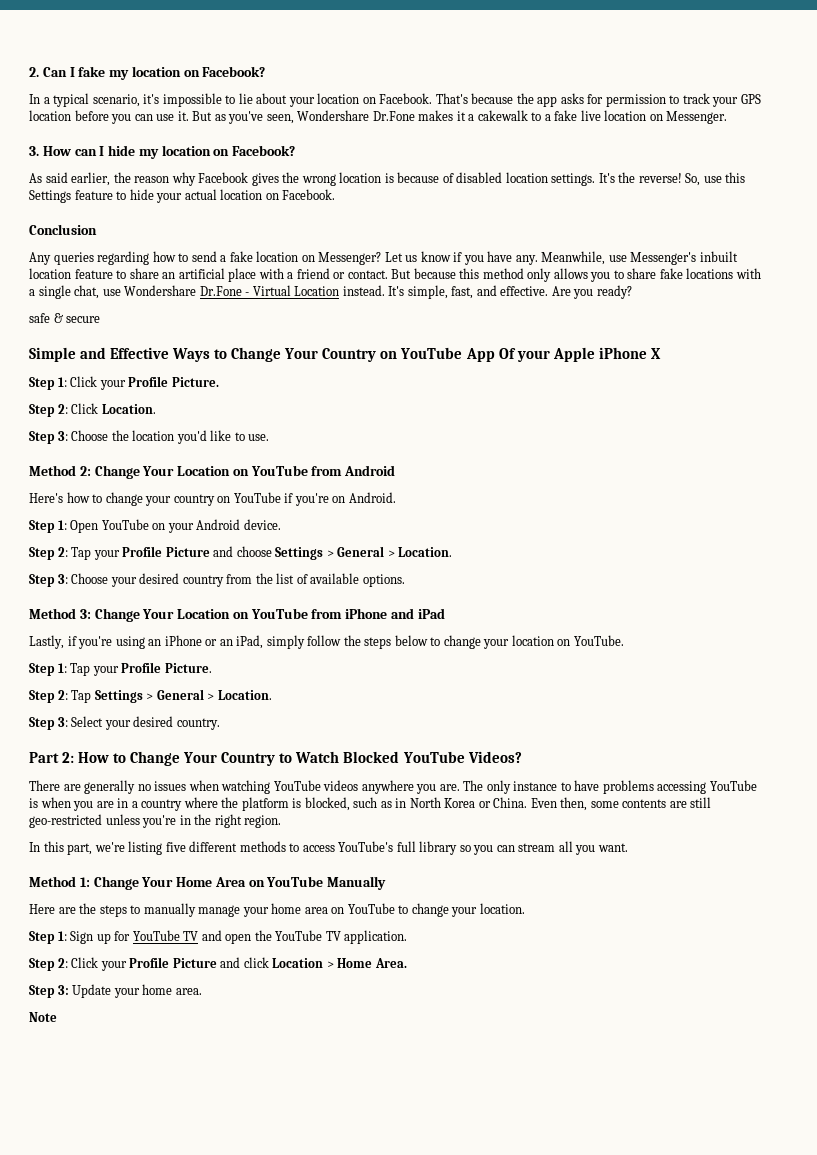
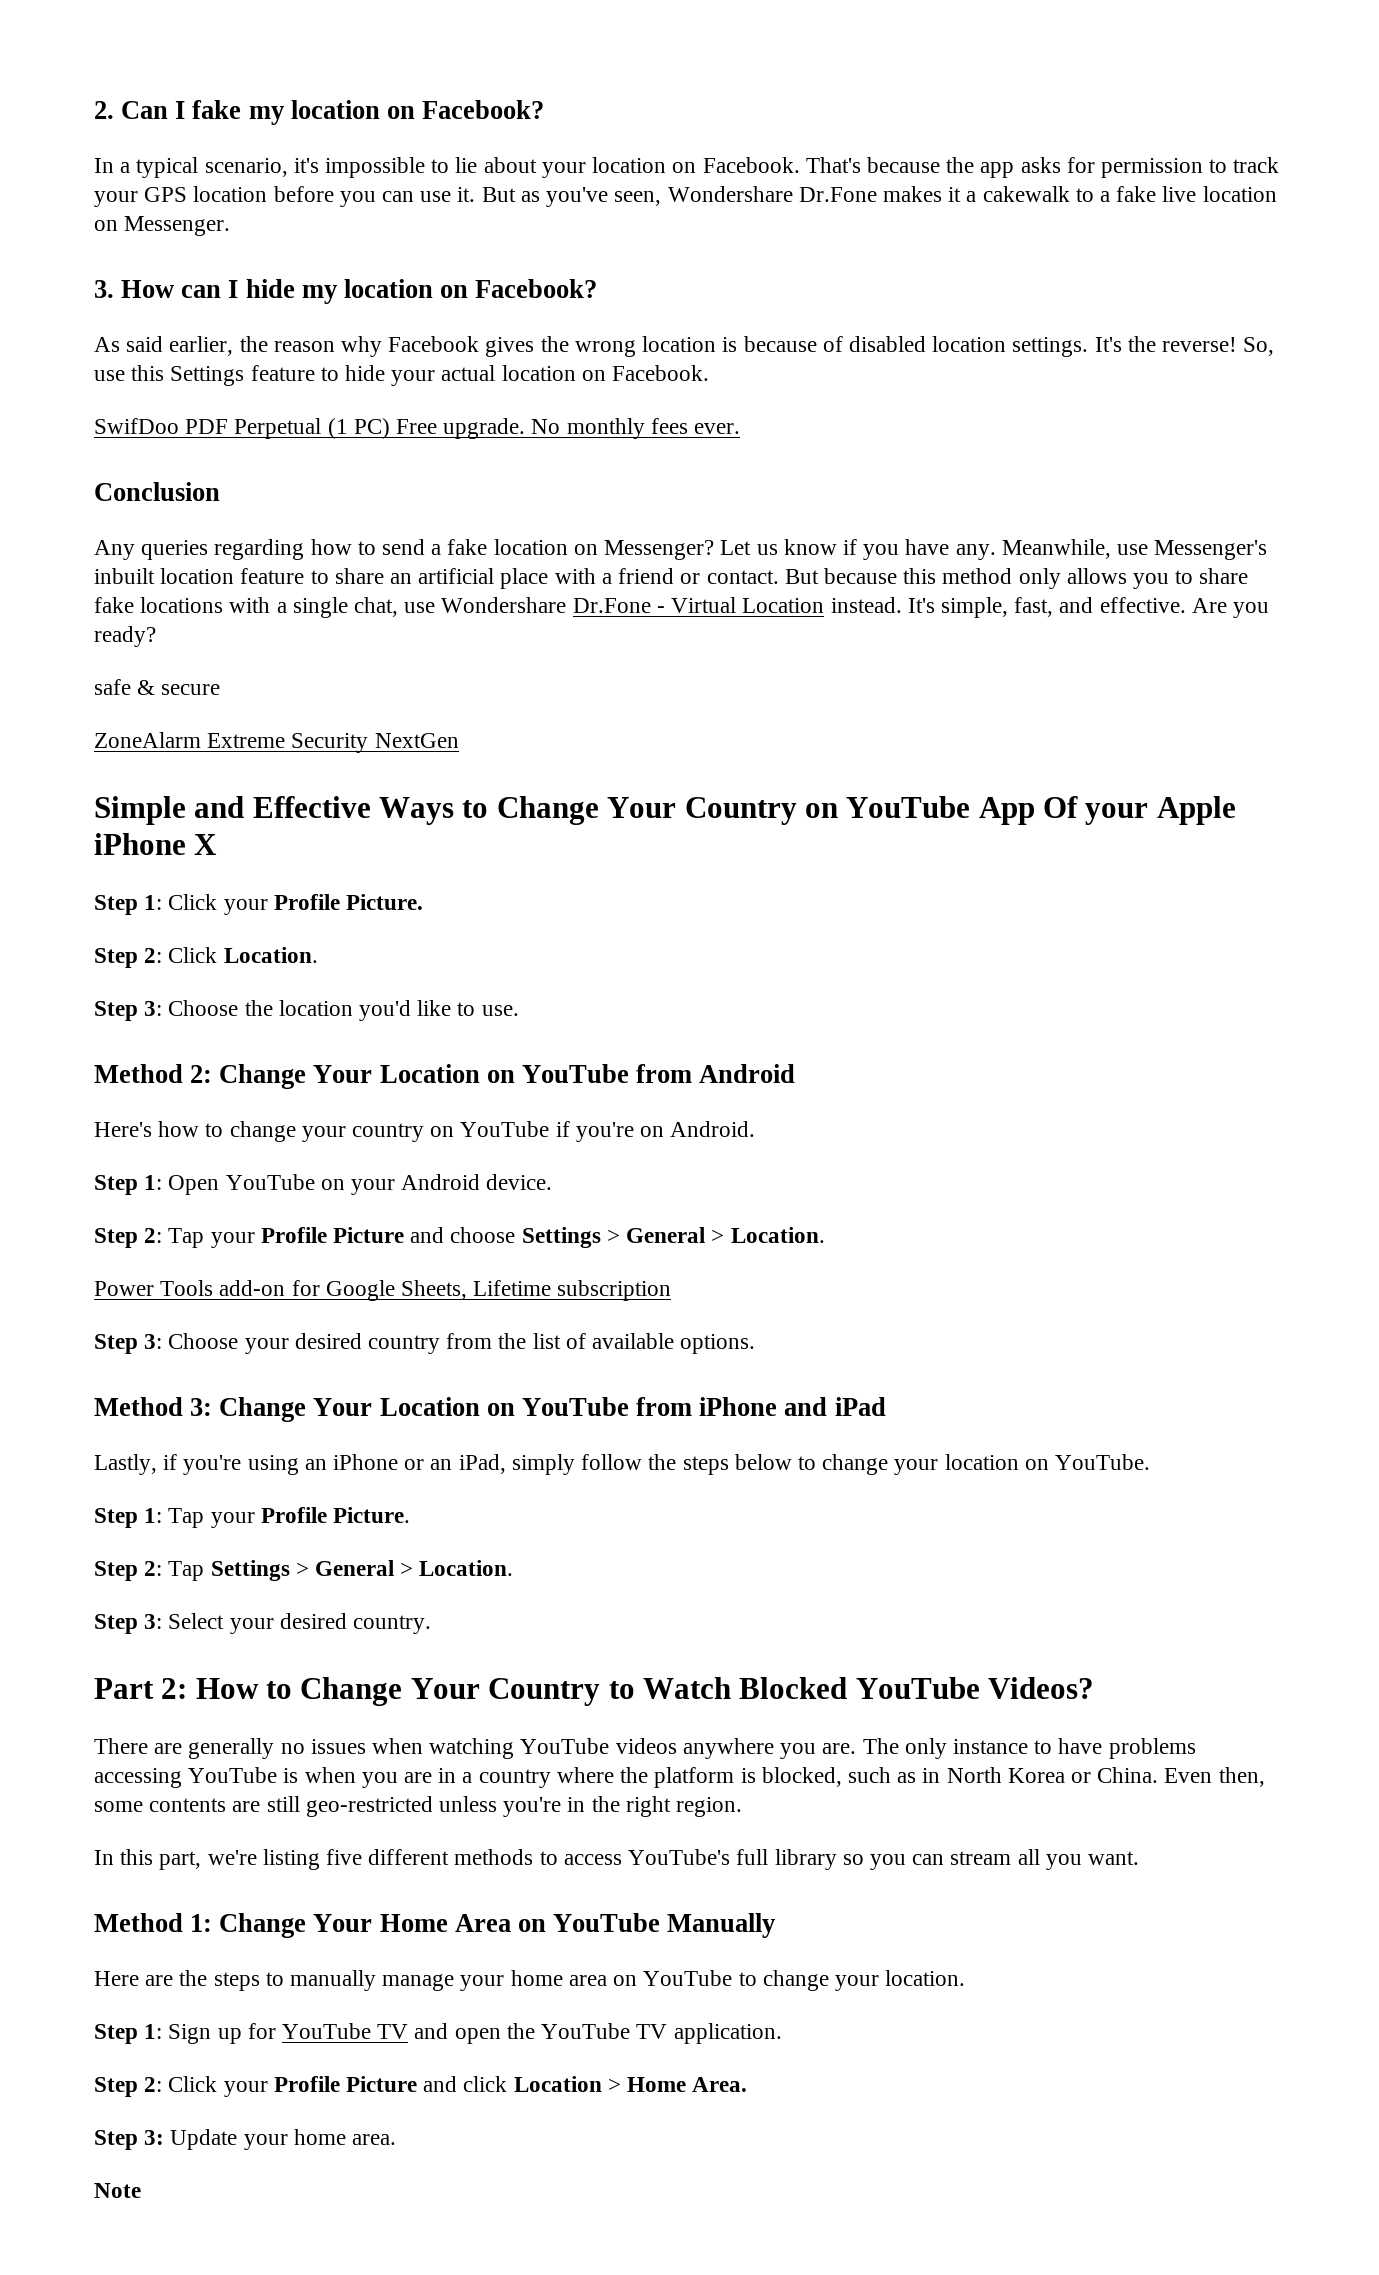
+ SwifDoo PDF Perpetual (1 PC) Free upgrade. No monthly fees ever.
+ ZoneAlarm Extreme Security NextGen
+ Power Tools add-on for Google Sheets, Lifetime subscription

